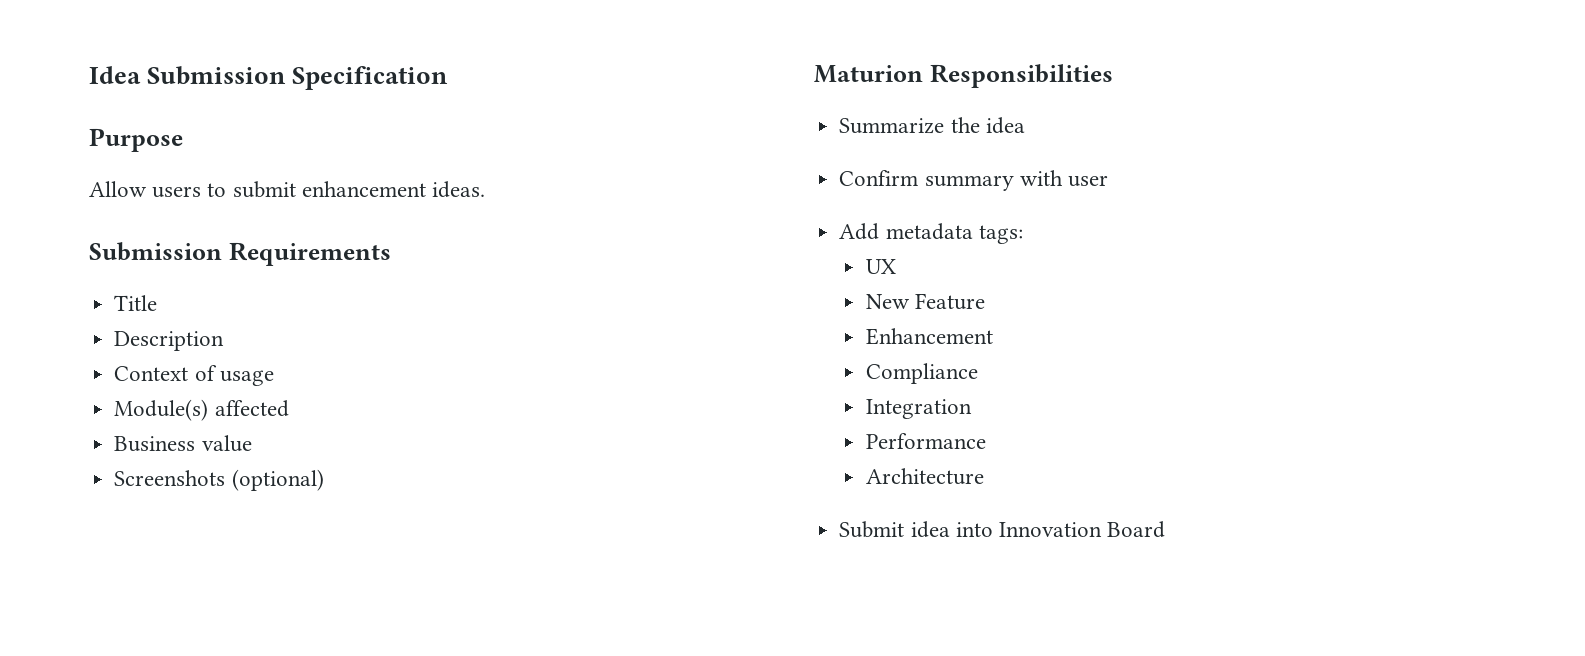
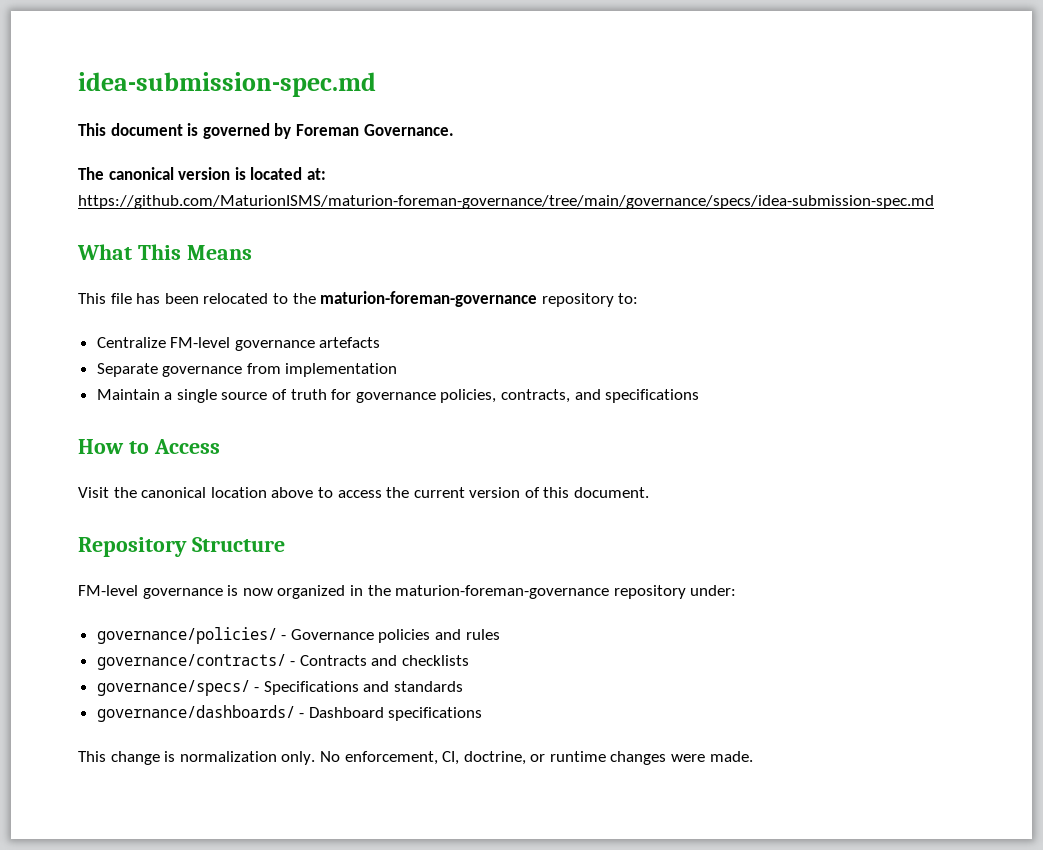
- Idea Submission Specification
- Purpose
- Allow users to submit enhancement ideas.
- Submission Requirements
- Title
- Description
- Context of usage
- Module(s) affected
- Business value
- Screenshots (optional)
- Maturion Responsibilities
- Summarize the idea
- Confirm summary with user
- Add metadata tags:
- UX
- New Feature
- Enhancement
- Compliance
- Integration
- Performance
- Architecture
- Submit idea into Innovation Board
+ idea-submission-spec.md
+ This document is governed by Foreman Governance.
+ The canonical version is located at: https://github.com/MaturionISMS/maturion-foreman-governance/tree/main/governance/specs/idea-submission-spec.md
+ What This Means
+ This file has been relocated to the maturion-foreman-governance repository to:
+ Centralize FM-level governance artefacts
+ Separate governance from implementation
+ Maintain a single source of truth for governance policies, contracts, and specifications
+ How to Access
+ Visit the canonical location above to access the current version of this document.
+ Repository Structure
+ FM-level governance is now organized in the maturion-foreman-governance repository under:
+ governance/policies/ - Governance policies and rules
+ governance/contracts/ - Contracts and checklists
+ governance/specs/ - Specifications and standards
+ governance/dashboards/ - Dashboard specifications
+ This change is normalization only. No enforcement, CI, doctrine, or runtime changes were made.

